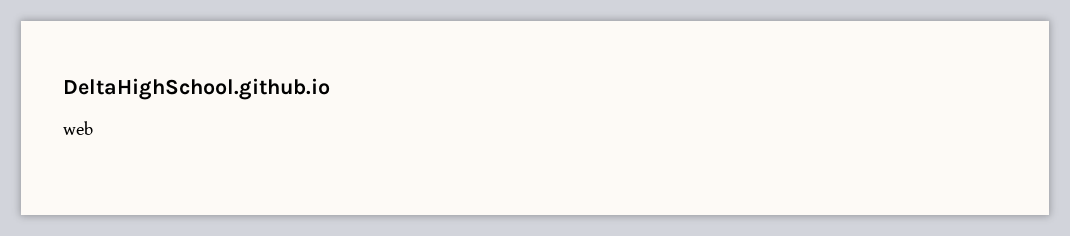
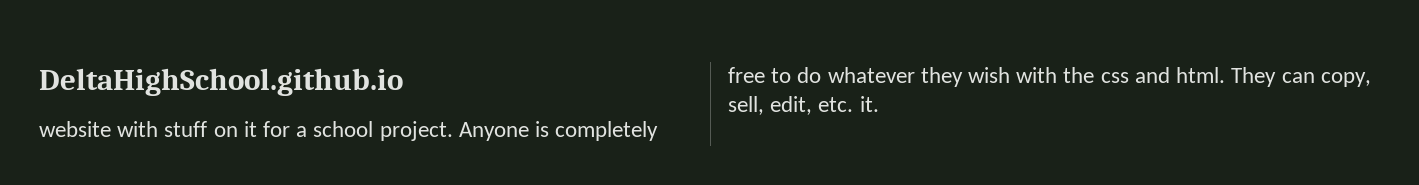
- web
+ website with stuff on it for a school project. Anyone is completely free to do whatever they wish with the css and html. They can copy, sell, edit, etc. it.

